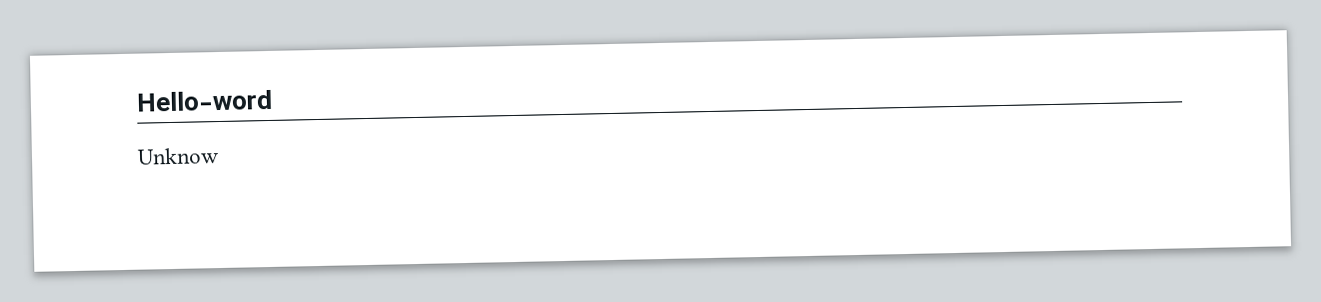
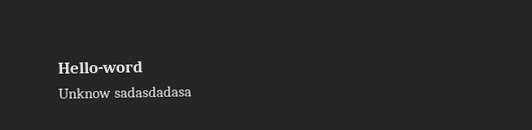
- Unknow
+ Unknow sadasdadasa

